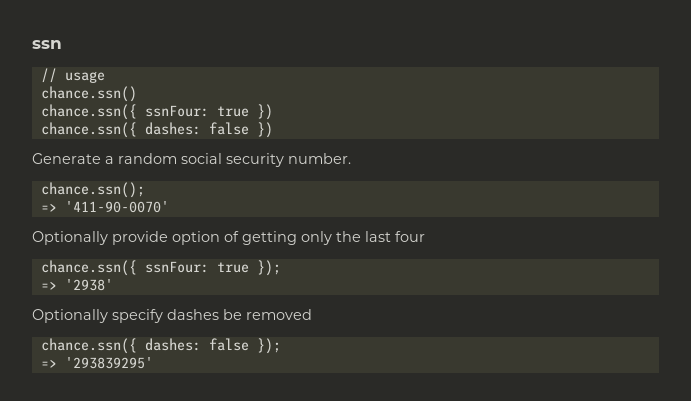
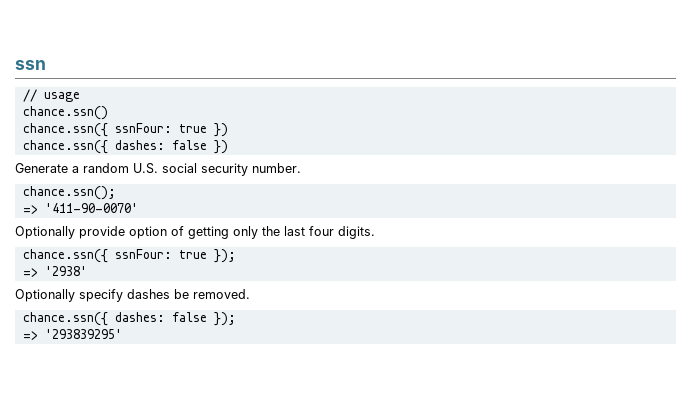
- Generate a random social security number.
+ Generate a random U.S. social security number.
- Optionally provide option of getting only the last four
+ Optionally provide option of getting only the last four digits.
- Optionally specify dashes be removed
+ Optionally specify dashes be removed.

